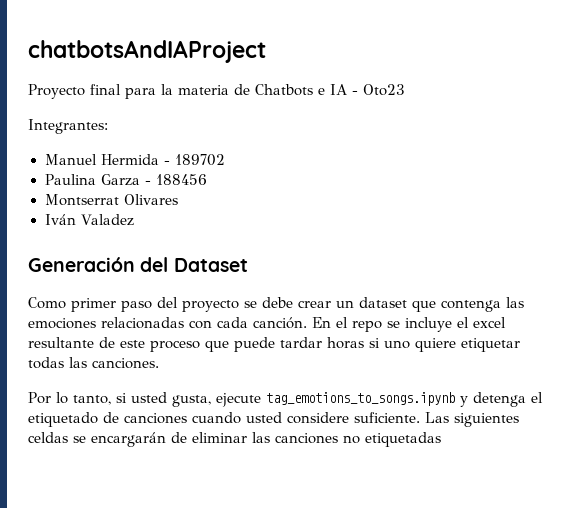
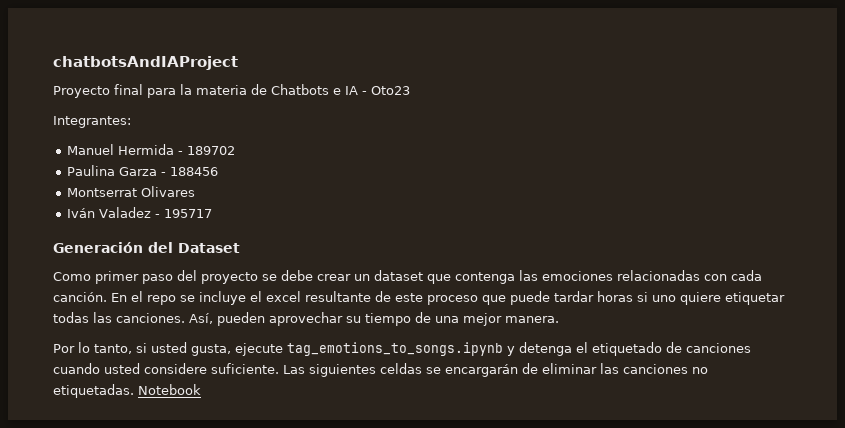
- Iván Valadez
+ Iván Valadez - 195717
+ Así, pueden aprovechar su tiempo de una mejor manera.
- Las siguientes celdas se encargarán de eliminar las canciones no etiquetadas
+ Las siguientes celdas se encargarán de eliminar las canciones no etiquetadas. Notebook

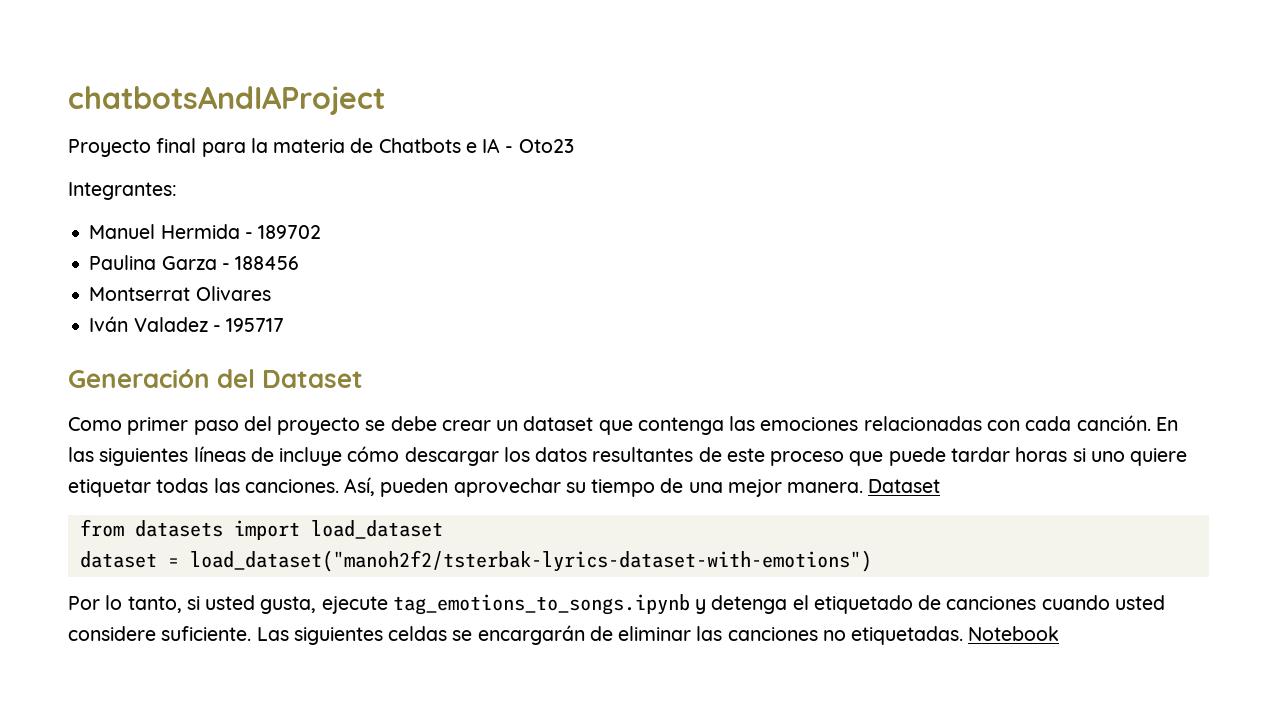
- En el repo se incluye el excel resultante de este proceso que puede tardar horas si uno quiere etiquetar todas las canciones.
+ En las siguientes líneas de incluye cómo descargar los datos resultantes de este proceso que puede tardar horas si uno quiere etiquetar todas las canciones.
- Así, pueden aprovechar su tiempo de una mejor manera.
+ Así, pueden aprovechar su tiempo de una mejor manera. Dataset
+ from datasets import load_dataset
+ dataset = load_dataset("manoh2f2/tsterbak-lyrics-dataset-with-emotions")

